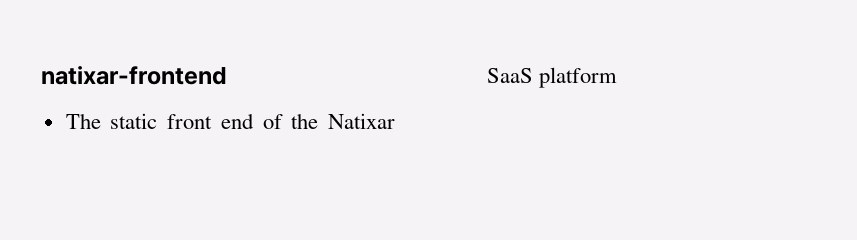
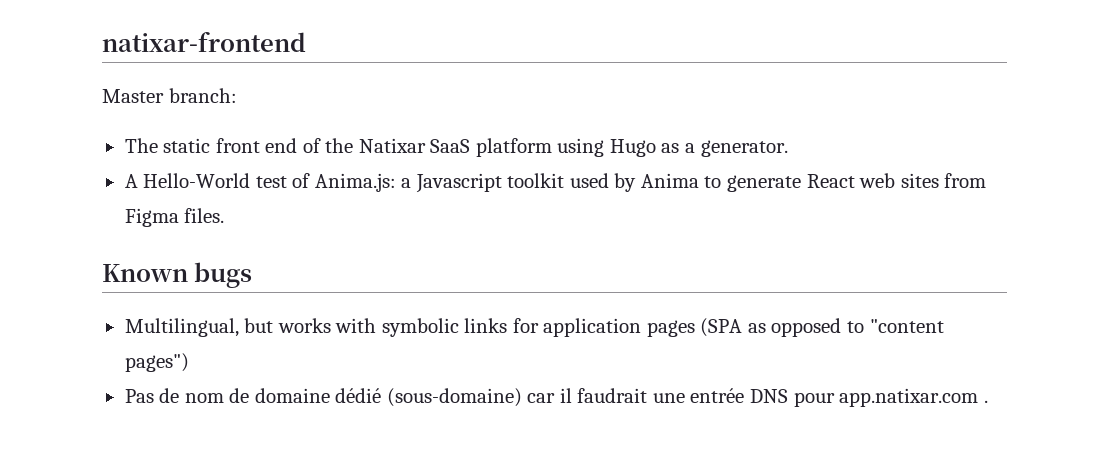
+ Master branch:
- The static front end of the Natixar SaaS platform
+ The static front end of the Natixar SaaS platform using Hugo as a generator.
+ A Hello-World test of Anima.js: a Javascript toolkit used by Anima to generate React web sites from Figma files.
+ Known bugs
+ Multilingual, but works with symbolic links for application pages (SPA as opposed to "content pages")
+ Pas de nom de domaine dédié (sous-domaine) car il faudrait une entrée DNS pour app.natixar.com .

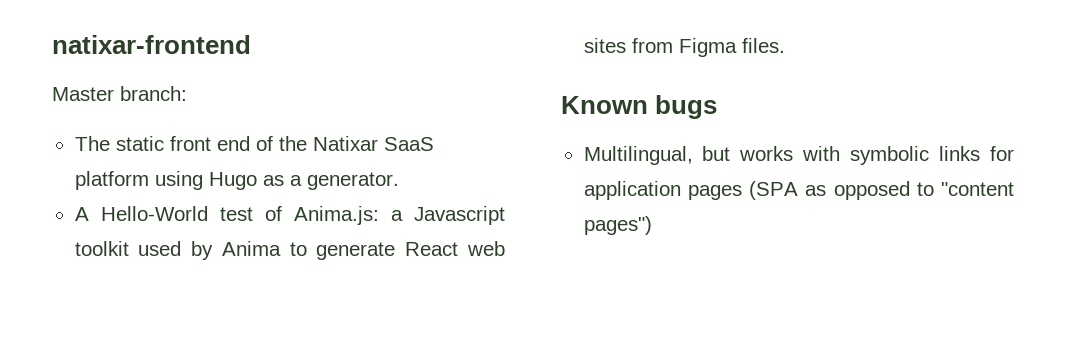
- Pas de nom de domaine dédié (sous-domaine) car il faudrait une entrée DNS pour app.natixar.com .

